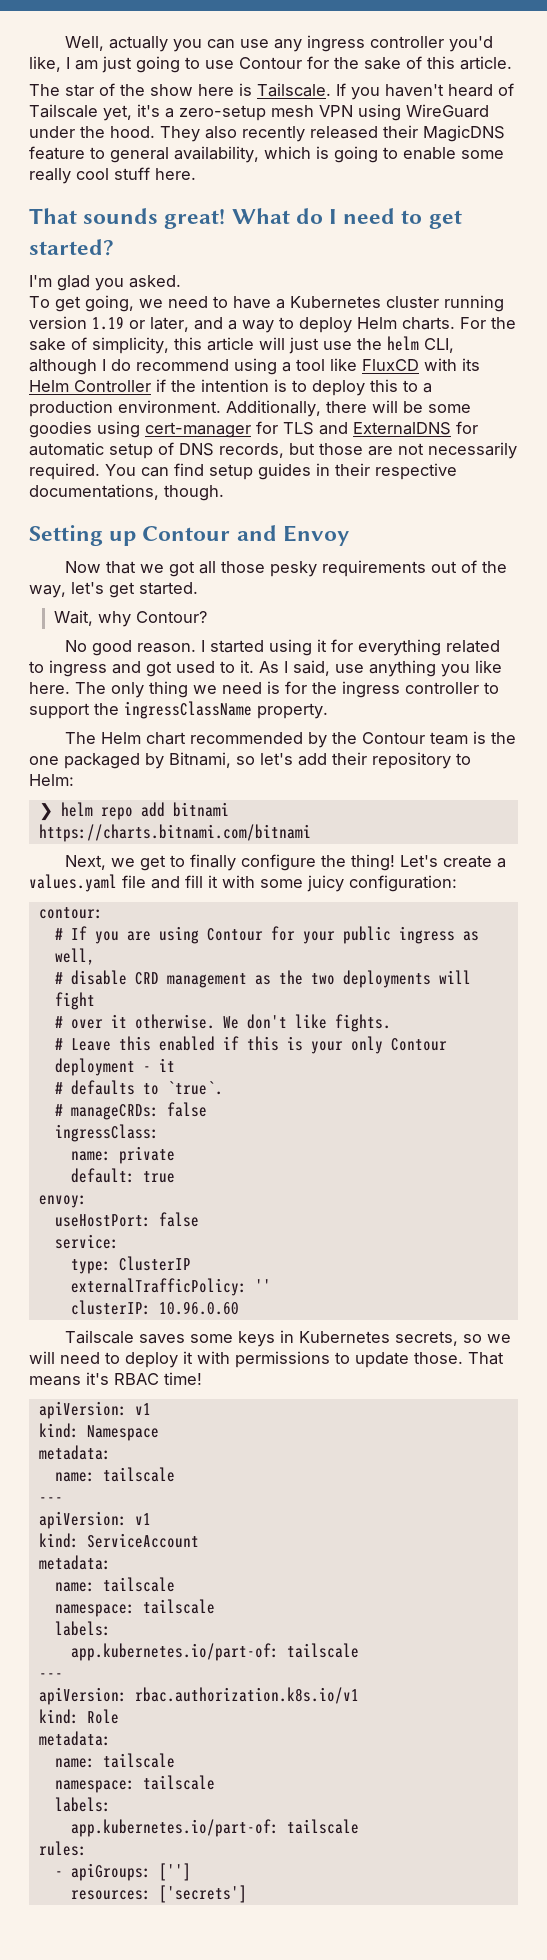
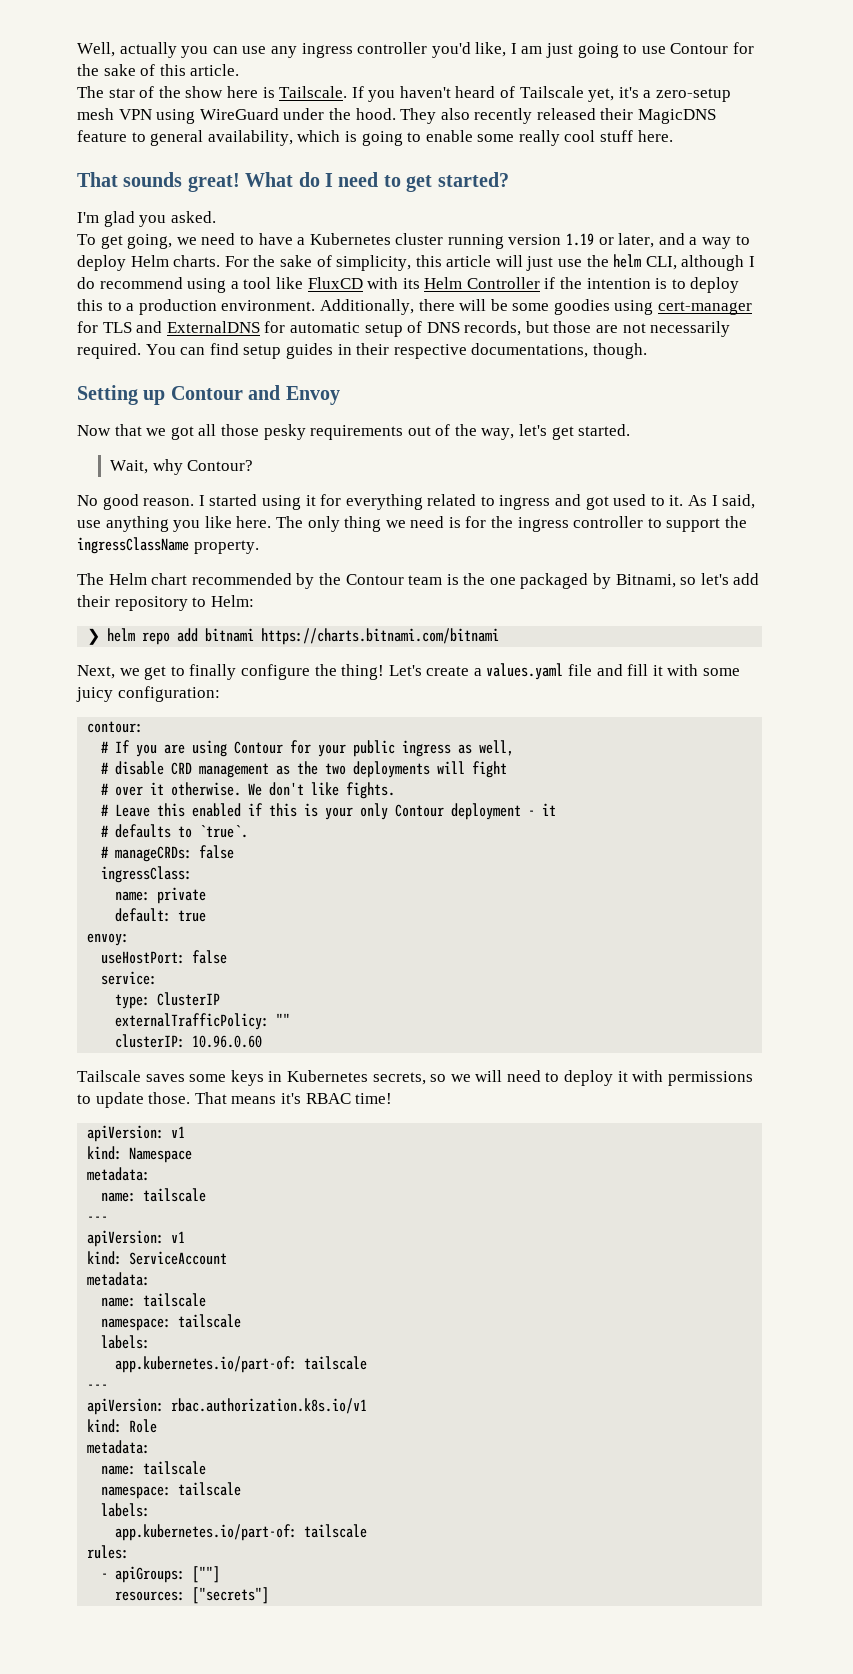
- externalTrafficPolicy: ''
+ externalTrafficPolicy: ""
- - apiGroups: ['']
+ - apiGroups: [""]
- resources: ['secrets']
+ resources: ["secrets"]

